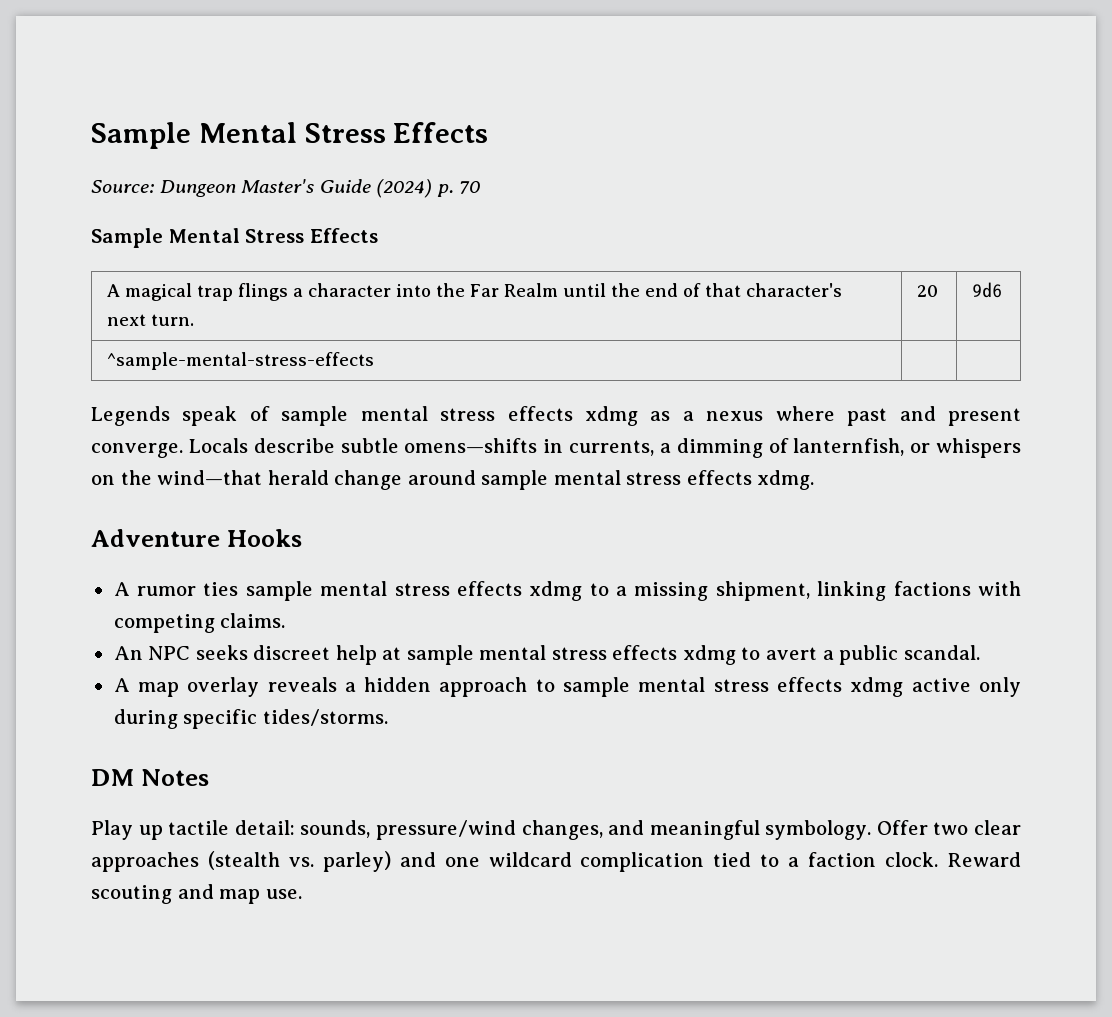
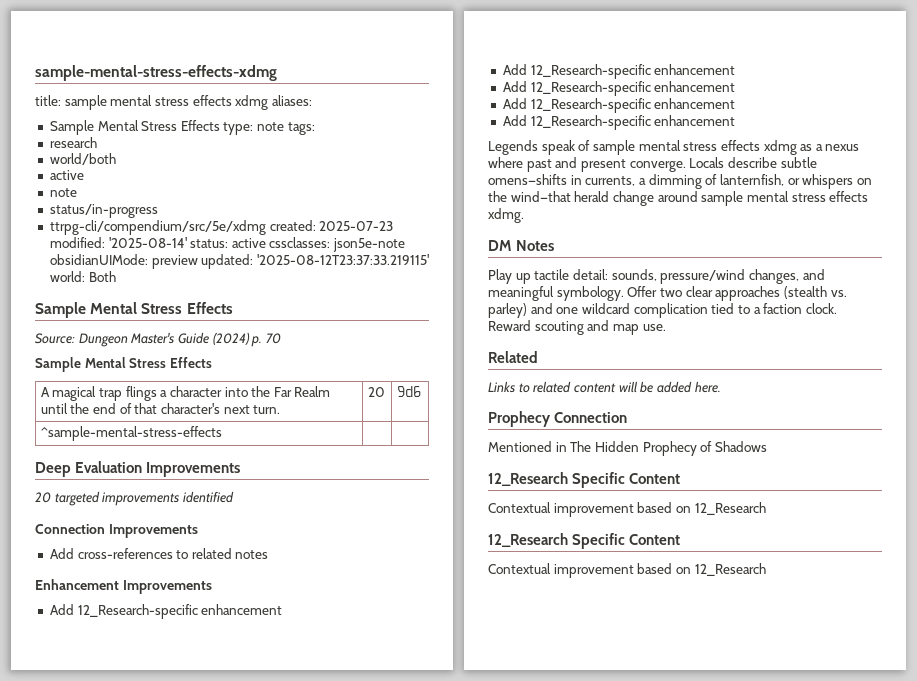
+ sample-mental-stress-effects-xdmg
+ title: sample mental stress effects xdmg aliases:
+ Sample Mental Stress Effects type: note tags:
+ research
+ world/both
+ active
+ note
+ status/in-progress
+ ttrpg-cli/compendium/src/5e/xdmg created: 2025-07-23 modified: '2025-08-14' status: active cssclasses: json5e-note obsidianUIMode: preview updated: '2025-08-12T23:37:33.219115' world: Both
+ Deep Evaluation Improvements
+ 20 targeted improvements identified
+ Connection Improvements
+ Add cross-references to related notes
+ Enhancement Improvements
+ Add 12_Research-specific enhancement
+ Add 12_Research-specific enhancement
+ Add 12_Research-specific enhancement
+ Add 12_Research-specific enhancement
+ Add 12_Research-specific enhancement
- Adventure Hooks
- A rumor ties sample mental stress effects xdmg to a missing shipment, linking factions with competing claims.
- An NPC seeks discreet help at sample mental stress effects xdmg to avert a public scandal.
- A map overlay reveals a hidden approach to sample mental stress effects xdmg active only during specific tides/storms.
+ Related
+ Links to related content will be added here.
+ Prophecy Connection
+ Mentioned in The Hidden Prophecy of Shadows
+ 12_Research Specific Content
+ Contextual improvement based on 12_Research
+ 12_Research Specific Content
+ Contextual improvement based on 12_Research

